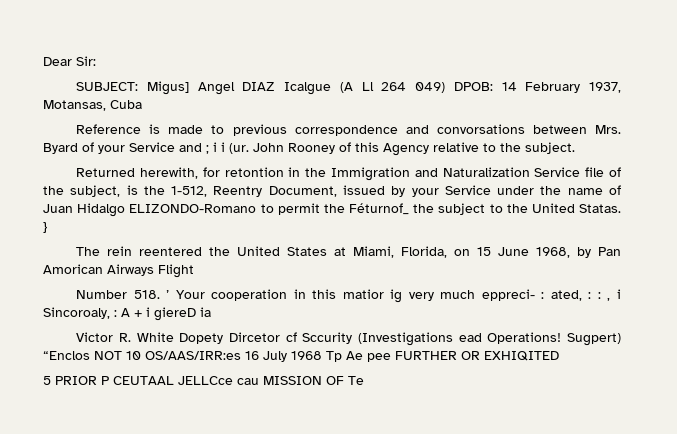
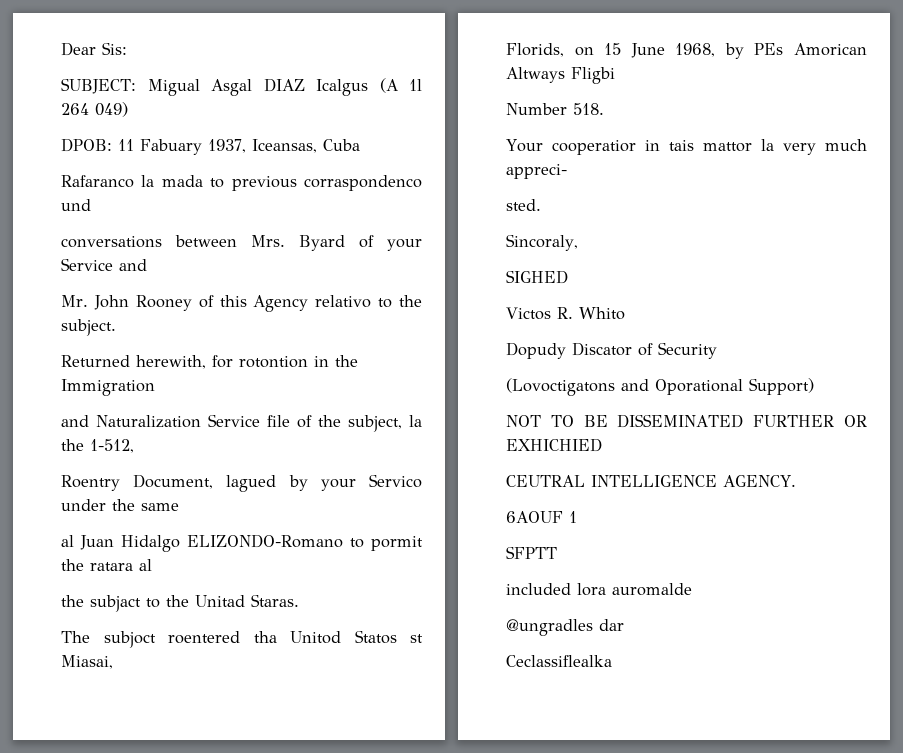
- Dear Sir:
+ Dear Sis:
- SUBJECT: Migus] Angel DIAZ Icalgue (A Ll 264 049) DPOB: 14 February 1937, Motansas, Cuba
- Reference is made to previous correspondence and convorsations between Mrs. Byard of your Service and ; i i (ur. John Rooney of this Agency relative to the subject.
+ SUBJECT: Migual Asgal DIAZ Icalgus (A 1l 264 049)
+ DPOB: 11 Fabuary 1937, Iceansas, Cuba
+ Rafaranco la mada to previous corraspondenco und
+ conversations between Mrs. Byard of your Service and
+ Mr. John Rooney of this Agency relativo to the subject.
- Returned herewith, for retontion in the Immigration and Naturalization Service file of the subject, is the 1-512, Reentry Document, issued by your Service under the name of Juan Hidalgo ELIZONDO-Romano to permit the Féturnof_ the subject to the United Statas. }
- The rein reentered the United States at Miami, Florida, on 15 June 1968, by Pan Amorican Airways Flight
- Number 518. ’ Your cooperation in this matior ig very much eppreci- : ated, : : , i Sincoroaly, : A + i giereD ia
- Victor R. White Dopety Dircetor cf Sccurity (Investigations ead Operations! Sugpert) “Enclos NOT 10 OS/AAS/IRR:es 16 July 1968 Tp Ae pee FURTHER OR EXHIQITED
- 5 PRIOR P CEUTAAL JELLCce cau MISSION OF Te
+ Returned herewith, for rotontion in the Immigration
+ and Naturalization Service file of the subject, la the 1-512,
+ Roentry Document, lagued by your Servico under the same
+ al Juan Hidalgo ELIZONDO-Romano to pormit the ratara al
+ the subjact to the Unitad Staras.
+ The subjoct roentered tha Unitod Statos st Miasai,
+ Florids, on 15 June 1968, by PEs Amorican Altways Fligbi
+ Number 518.
+ Your cooperatior in tais mattor la very much appreci-
+ sted.
+ Sincoraly,
+ SIGHED
+ Victos R. Whito
+ Dopudy Discator of Security
+ (Lovoctigatons and Oporational Support)
+ NOT TO BE DISSEMINATED FURTHER OR EXHICHIED
+ CEUTRAL INTELLIGENCE AGENCY.
+ 6AOUF 1
+ SFPTT
+ included lora auromalde
+ @ungradles dar
+ Ceclassiflealka

